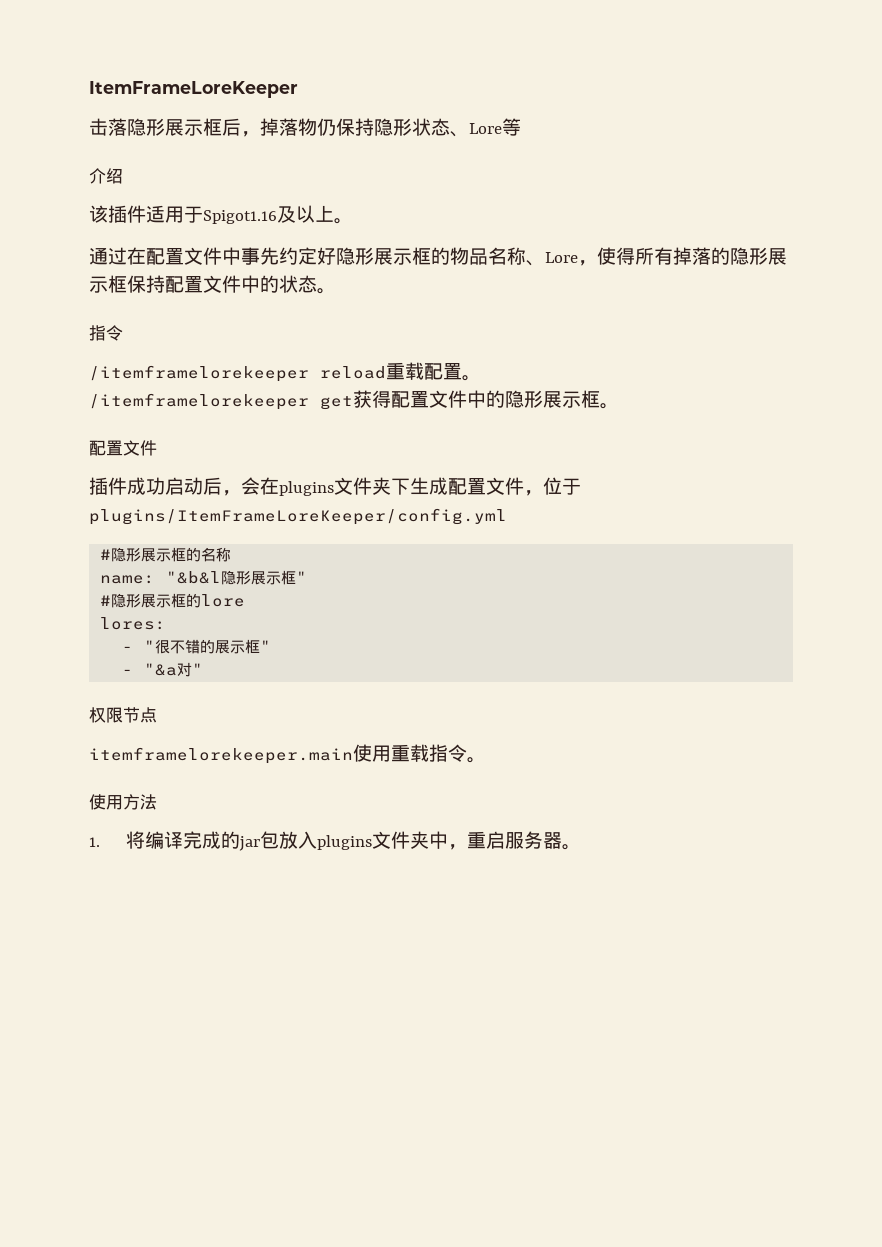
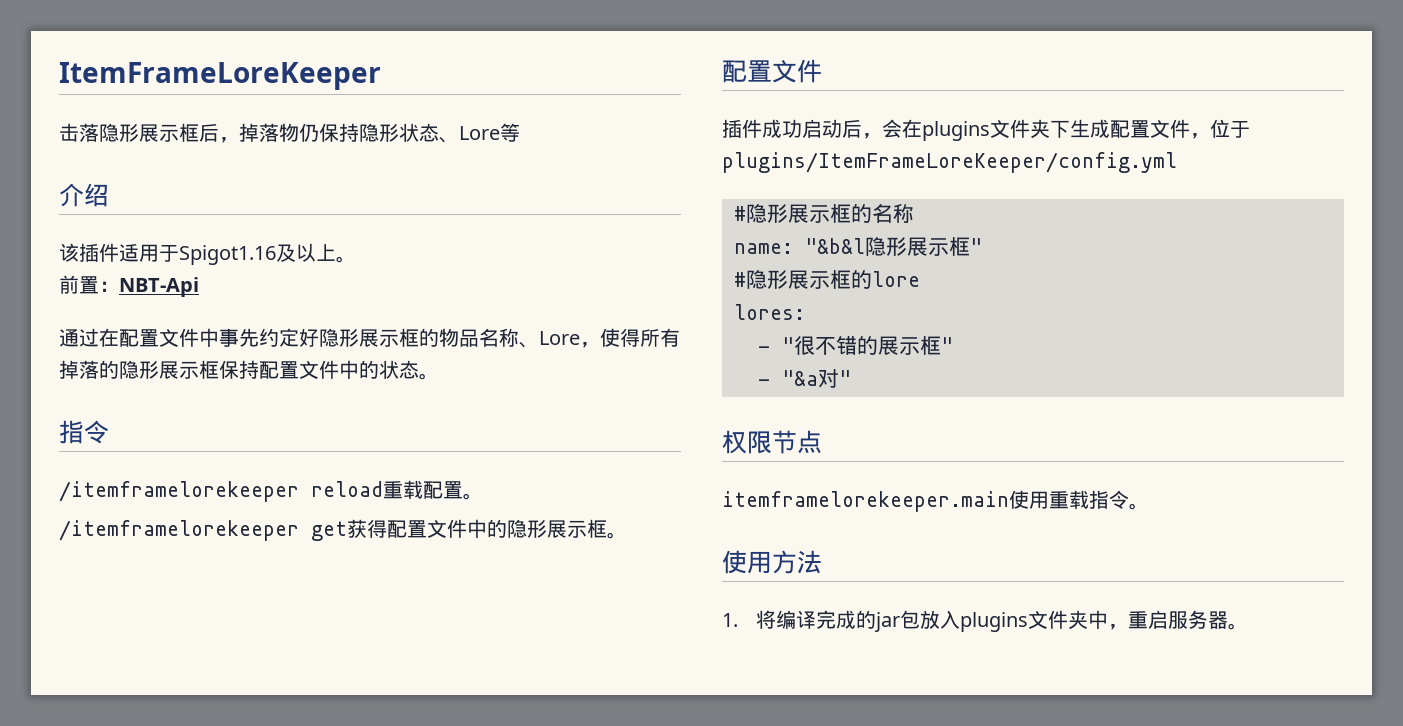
+ 前置：NBT-Api

